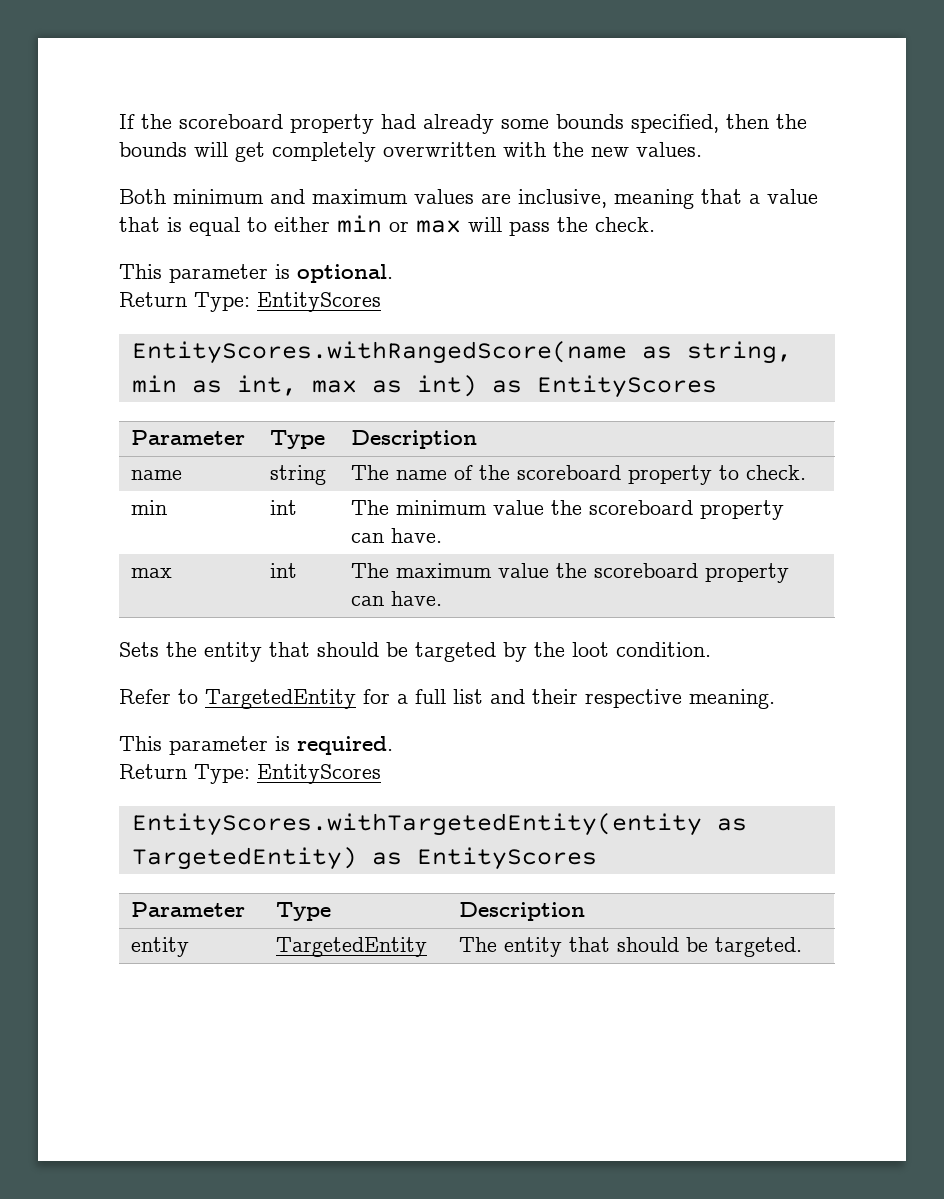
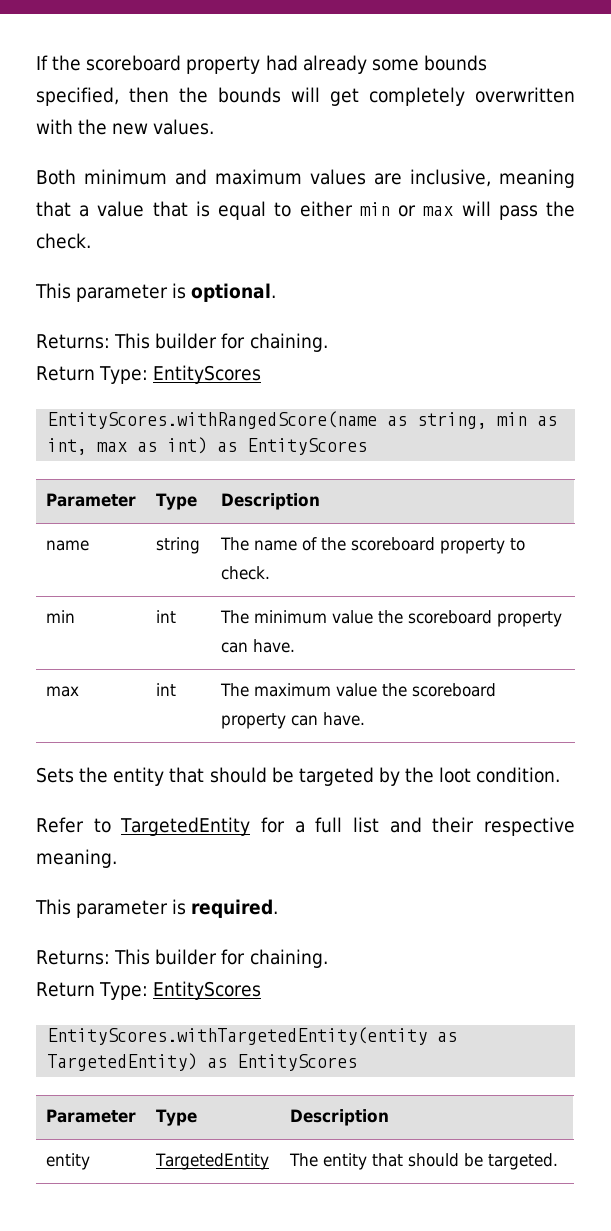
  This parameter is optional.
+ Returns: This builder for chaining.
  This parameter is required.
+ Returns: This builder for chaining.

